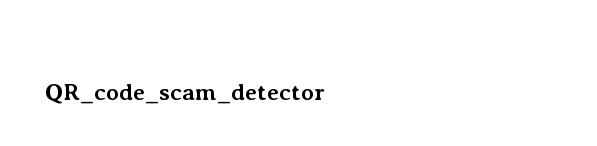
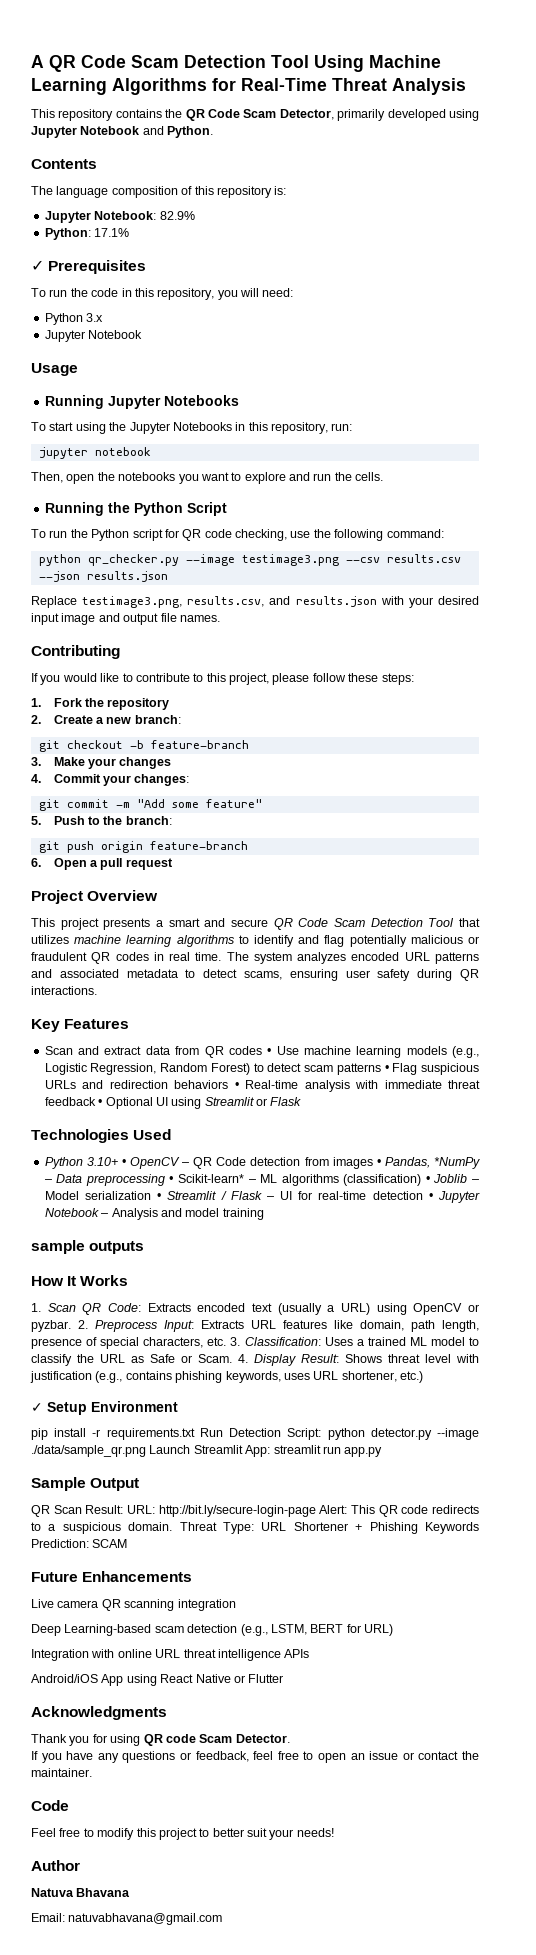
- QR_code_scam_detector
+ A QR Code Scam Detection Tool Using Machine Learning Algorithms for Real-Time Threat Analysis
+ This repository contains the QR Code Scam Detector, primarily developed using Jupyter Notebook and Python.
+ Contents
+ The language composition of this repository is:
+ Jupyter Notebook: 82.9%
+ Python: 17.1%
+ ✓ Prerequisites
+ To run the code in this repository, you will need:
+ Python 3.x
+ Jupyter Notebook
+ Usage
+ Running Jupyter Notebooks
+ To start using the Jupyter Notebooks in this repository, run:
+ jupyter notebook
+ Then, open the notebooks you want to explore and run the cells.
+ Running the Python Script
+ To run the Python script for QR code checking, use the following command:
+ python qr_checker.py --image testimage3.png --csv results.csv --json results.json
+ Replace testimage3.png, results.csv, and results.json with your desired input image and output file names.
+ Contributing
+ If you would like to contribute to this project, please follow these steps:
+ 1. Fork the repository
+ 2. Create a new branch:
+ git checkout -b feature-branch
+ 3. Make your changes
+ 4. Commit your changes:
+ git commit -m "Add some feature"
+ 5. Push to the branch:
+ git push origin feature-branch
+ 6. Open a pull request
+ Project Overview
+ This project presents a smart and secure QR Code Scam Detection Tool that utilizes machine learning algorithms to identify and flag potentially malicious or fraudulent QR codes in real time. The system analyzes encoded URL patterns and associated metadata to detect scams, ensuring user safety during QR interactions.
+ Key Features
+ Scan and extract data from QR codes • Use machine learning models (e.g., Logistic Regression, Random Forest) to detect scam patterns • Flag suspicious URLs and redirection behaviors • Real-time analysis with immediate threat feedback • Optional UI using Streamlit or Flask
+ Technologies Used
+ Python 3.10+ • OpenCV – QR Code detection from images • Pandas, *NumPy – Data preprocessing • Scikit-learn* – ML algorithms (classification) • Joblib – Model serialization • Streamlit / Flask – UI for real-time detection • Jupyter Notebook – Analysis and model training
+ sample outputs
+ How It Works
+ 1. Scan QR Code: Extracts encoded text (usually a URL) using OpenCV or pyzbar. 2. Preprocess Input: Extracts URL features like domain, path length, presence of special characters, etc. 3. Classification: Uses a trained ML model to classify the URL as Safe or Scam. 4. Display Result: Shows threat level with justification (e.g., contains phishing keywords, uses URL shortener, etc.)
+ ✓ Setup Environment
+ pip install -r requirements.txt Run Detection Script: python detector.py --image ./data/sample_qr.png Launch Streamlit App: streamlit run app.py
+ Sample Output
+ QR Scan Result: URL: http://bit.ly/secure-login-page Alert: This QR code redirects to a suspicious domain. Threat Type: URL Shortener + Phishing Keywords Prediction: SCAM
+ Future Enhancements
+ Live camera QR scanning integration
+ Deep Learning-based scam detection (e.g., LSTM, BERT for URL)
+ Integration with online URL threat intelligence APIs
+ Android/iOS App using React Native or Flutter
+ Acknowledgments
+ Thank you for using QR code Scam Detector.
+ If you have any questions or feedback, feel free to open an issue or contact the maintainer.
+ Code
+ Feel free to modify this project to better suit your needs!
+ Author
+ Natuva Bhavana
+ Email: natuvabhavana@gmail.com

